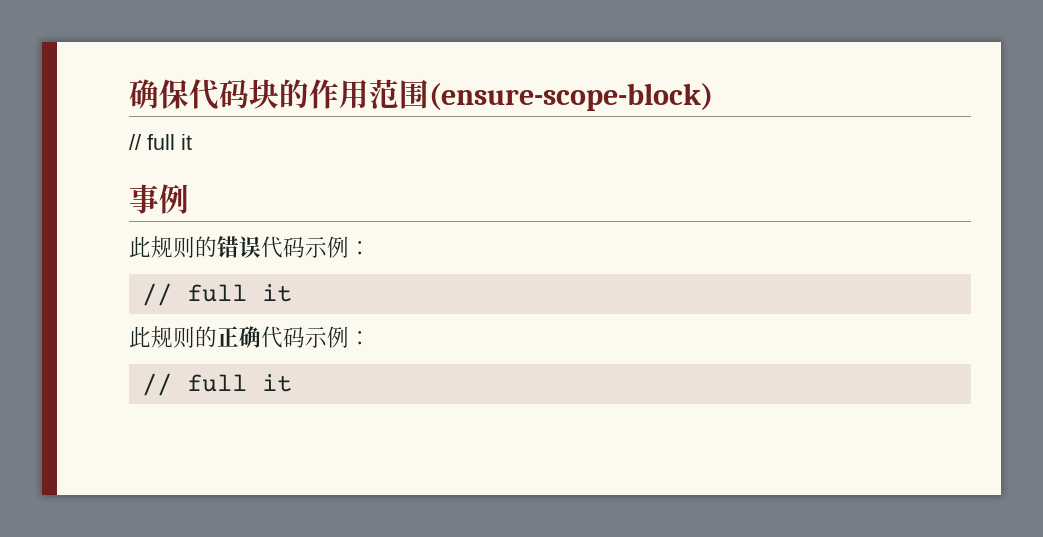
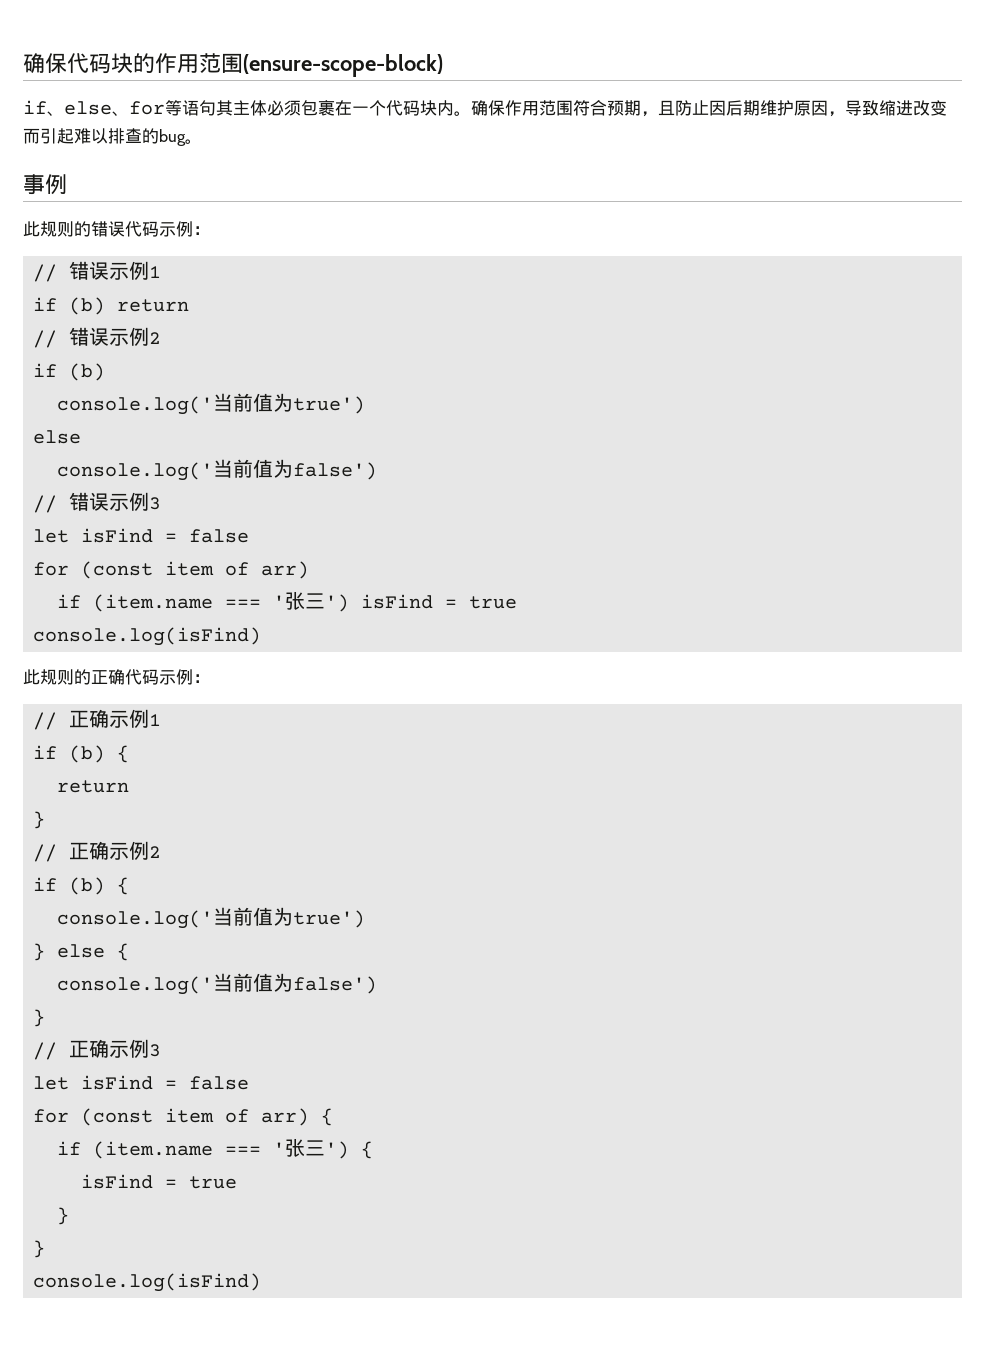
  确保代码块的作用范围(ensure-scope-block)
- // full it
+ if、else、for等语句其主体必须包裹在一个代码块内。确保作用范围符合预期，且防止因后期维护原因，导致缩进改变而引起难以排查的bug。
  此规则的错误代码示例：
- // full it
+ // 错误示例1
+ if (b) return
+ // 错误示例2
+ if (b)
+ console.log('当前值为true')
+ else
+ console.log('当前值为false')
+ // 错误示例3
+ let isFind = false
+ for (const item of arr)
+ if (item.name === '张三') isFind = true
+ console.log(isFind)
  此规则的正确代码示例：
- // full it
+ // 正确示例1
+ if (b) {
+ return
+ }
+ // 正确示例2
+ if (b) {
+ console.log('当前值为true')
+ } else {
+ console.log('当前值为false')
+ }
+ // 正确示例3
+ let isFind = false
+ for (const item of arr) {
+ if (item.name === '张三') {
+ isFind = true
+ }
+ }
+ console.log(isFind)

